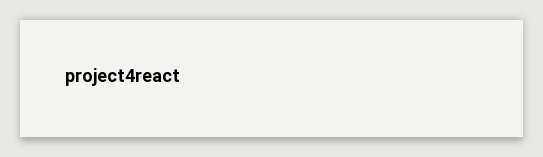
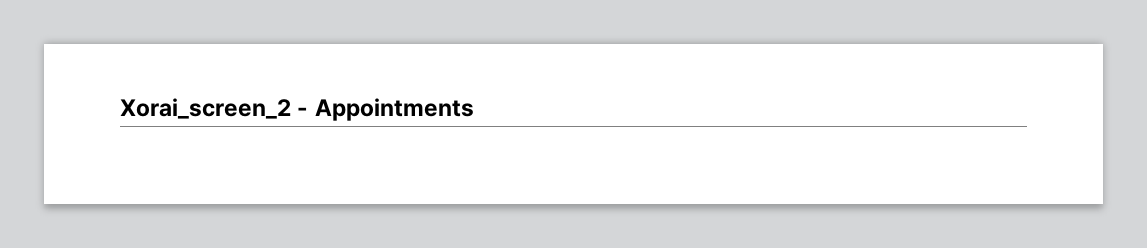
- project4react
+ Xorai_screen_2 - Appointments

